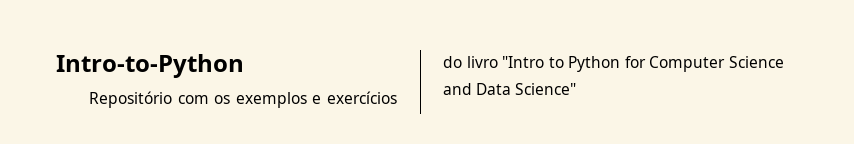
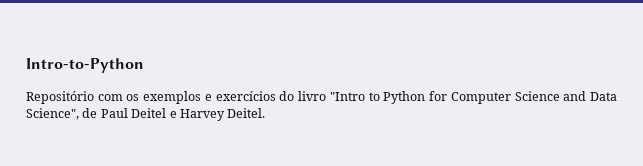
- Repositório com os exemplos e exercícios do livro "Intro to Python for Computer Science and Data Science"
+ Repositório com os exemplos e exercícios do livro "Intro to Python for Computer Science and Data Science", de Paul Deitel e Harvey Deitel.

